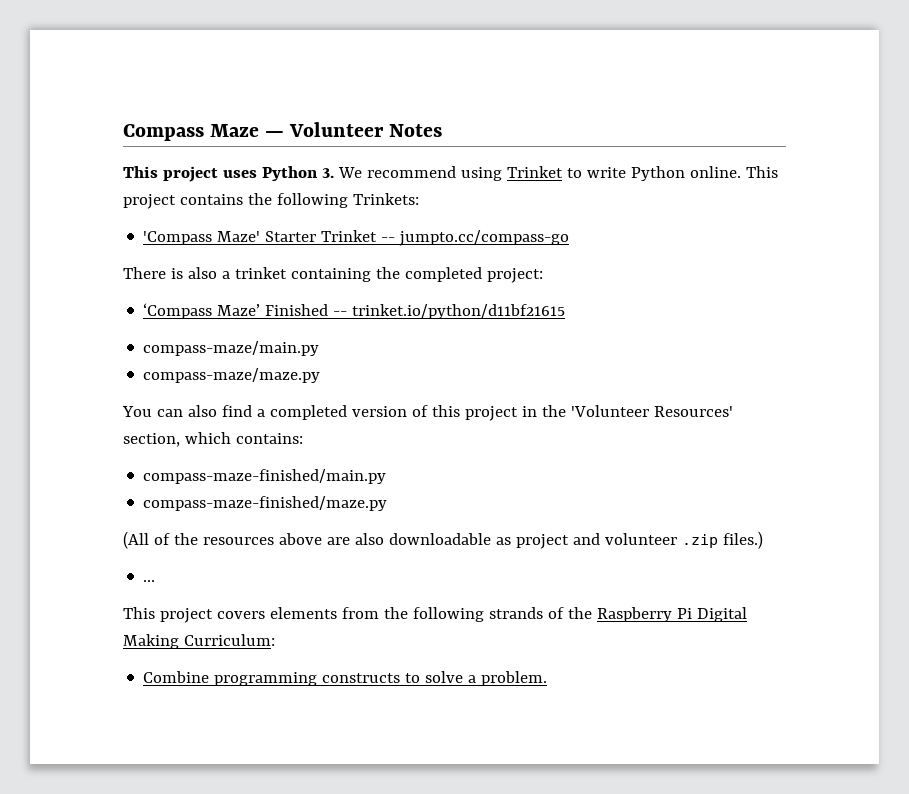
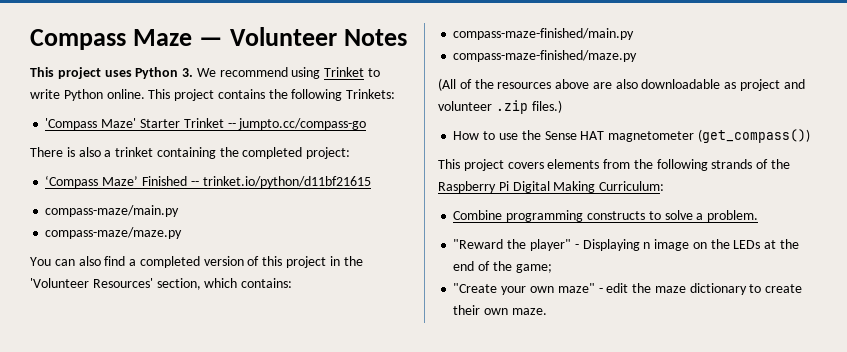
- ...
+ How to use the Sense HAT magnetometer (get_compass())
+ "Reward the player" - Displaying n image on the LEDs at the end of the game;
+ "Create your own maze" - edit the maze dictionary to create their own maze.

